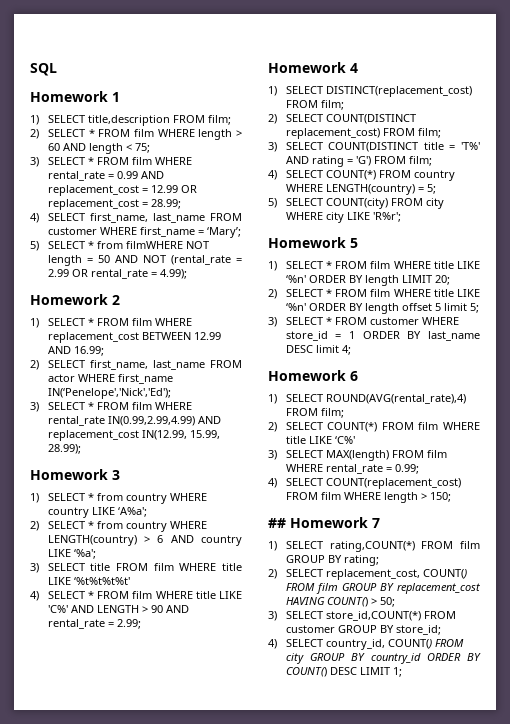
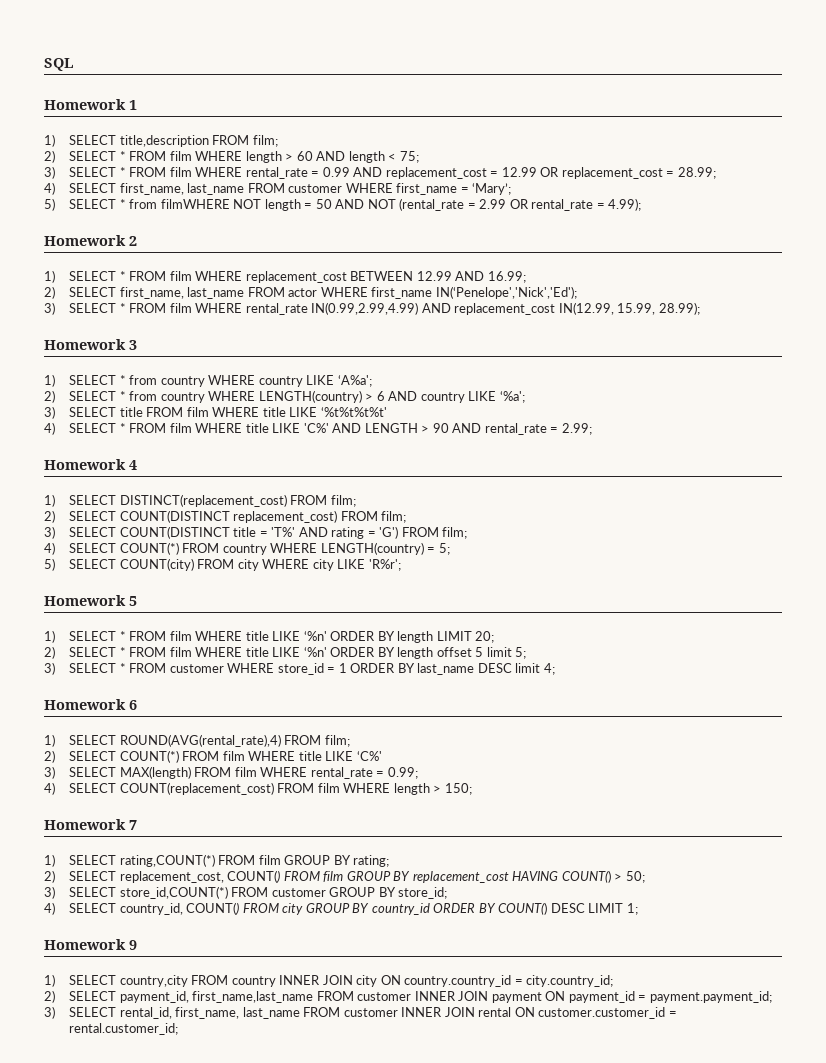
- ## Homework 7
+ Homework 7
+ Homework 9
+ 1) SELECT country,city FROM country INNER JOIN city ON country.country_id = city.country_id;
+ 2) SELECT payment_id, first_name,last_name FROM customer INNER JOIN payment ON payment_id = payment.payment_id;
+ 3) SELECT rental_id, first_name, last_name FROM customer INNER JOIN rental ON customer.customer_id = rental.customer_id;

